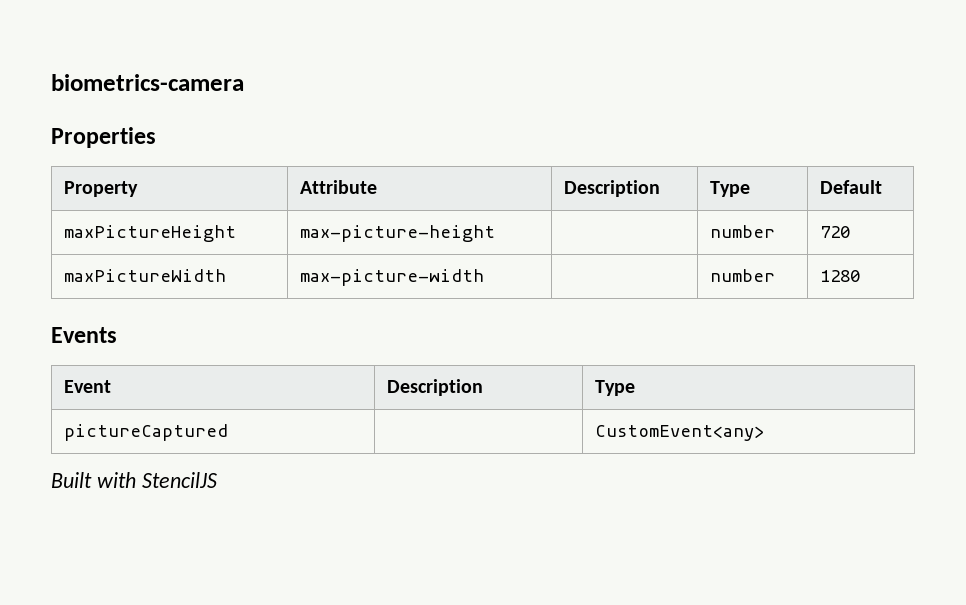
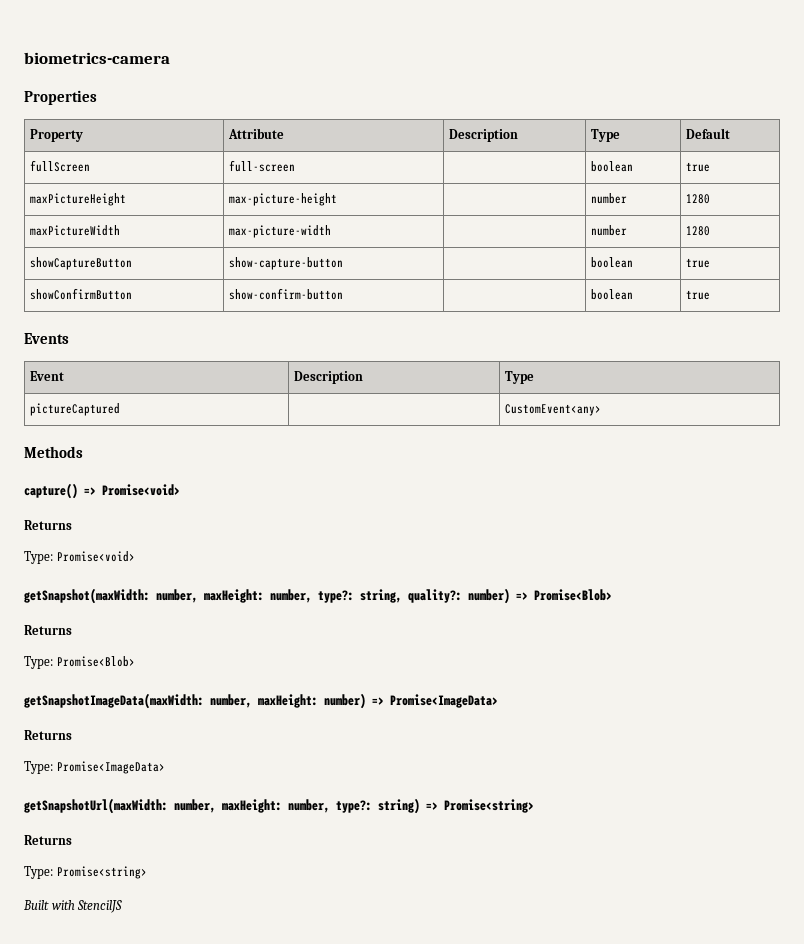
+ fullScreen | full-screen | | boolean | true
- maxPictureHeight | max-picture-height | | number | 720
+ maxPictureHeight | max-picture-height | | number | 1280
+ showCaptureButton | show-capture-button | | boolean | true
+ showConfirmButton | show-confirm-button | | boolean | true
+ Methods
+ capture() => Promise<void>
+ Returns
+ Type: Promise<void>
+ getSnapshot(maxWidth: number, maxHeight: number, type?: string, quality?: number) => Promise<Blob>
+ Returns
+ Type: Promise<Blob>
+ getSnapshotImageData(maxWidth: number, maxHeight: number) => Promise<ImageData>
+ Returns
+ Type: Promise<ImageData>
+ getSnapshotUrl(maxWidth: number, maxHeight: number, type?: string) => Promise<string>
+ Returns
+ Type: Promise<string>

